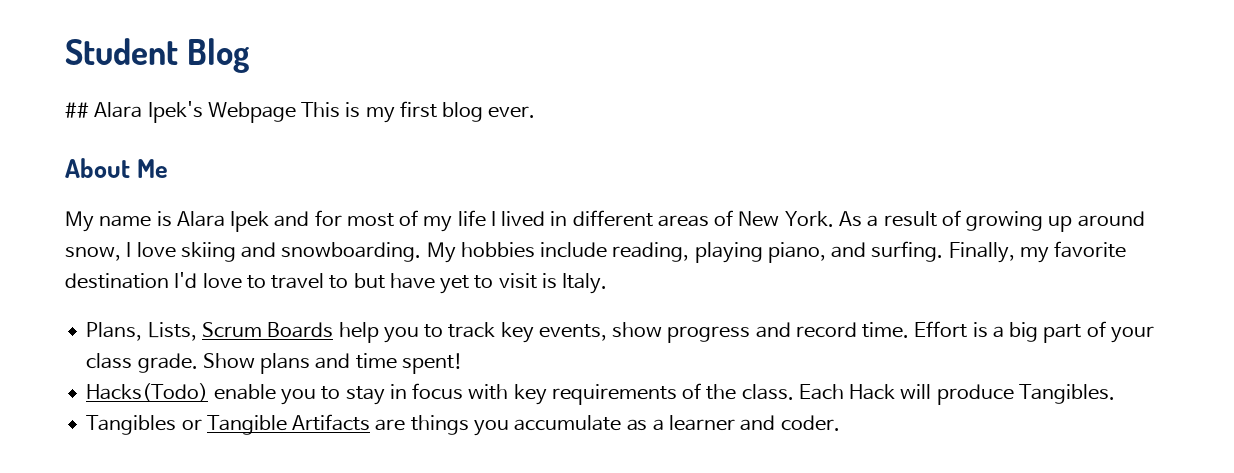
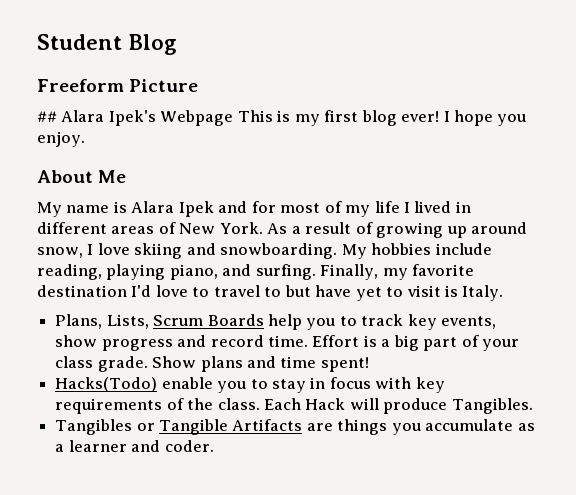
+ Freeform Picture
- ## Alara Ipek's Webpage This is my first blog ever.
+ ## Alara Ipek's Webpage This is my first blog ever! I hope you enjoy.

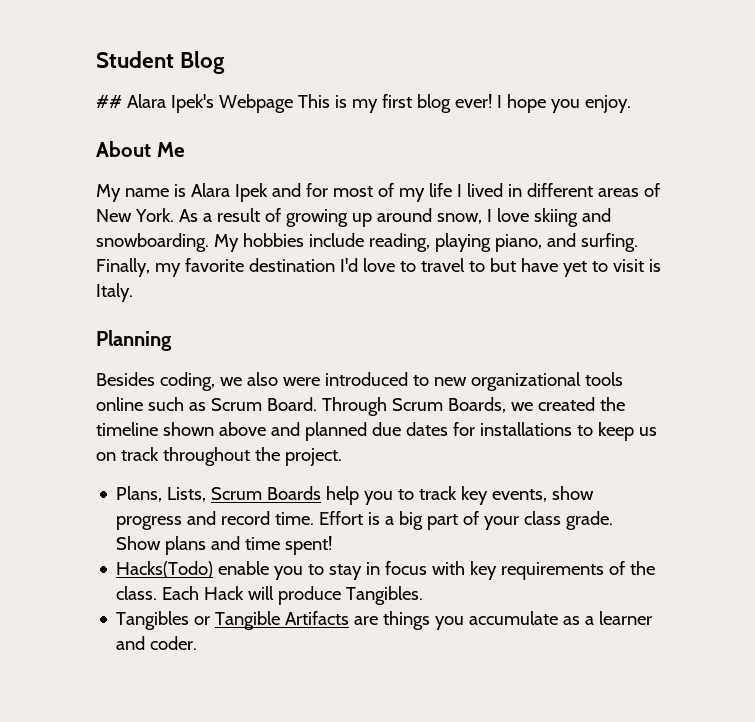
- Freeform Picture
+ Planning
+ Besides coding, we also were introduced to new organizational tools online such as Scrum Board. Through Scrum Boards, we created the timeline shown above and planned due dates for installations to keep us on track throughout the project.

